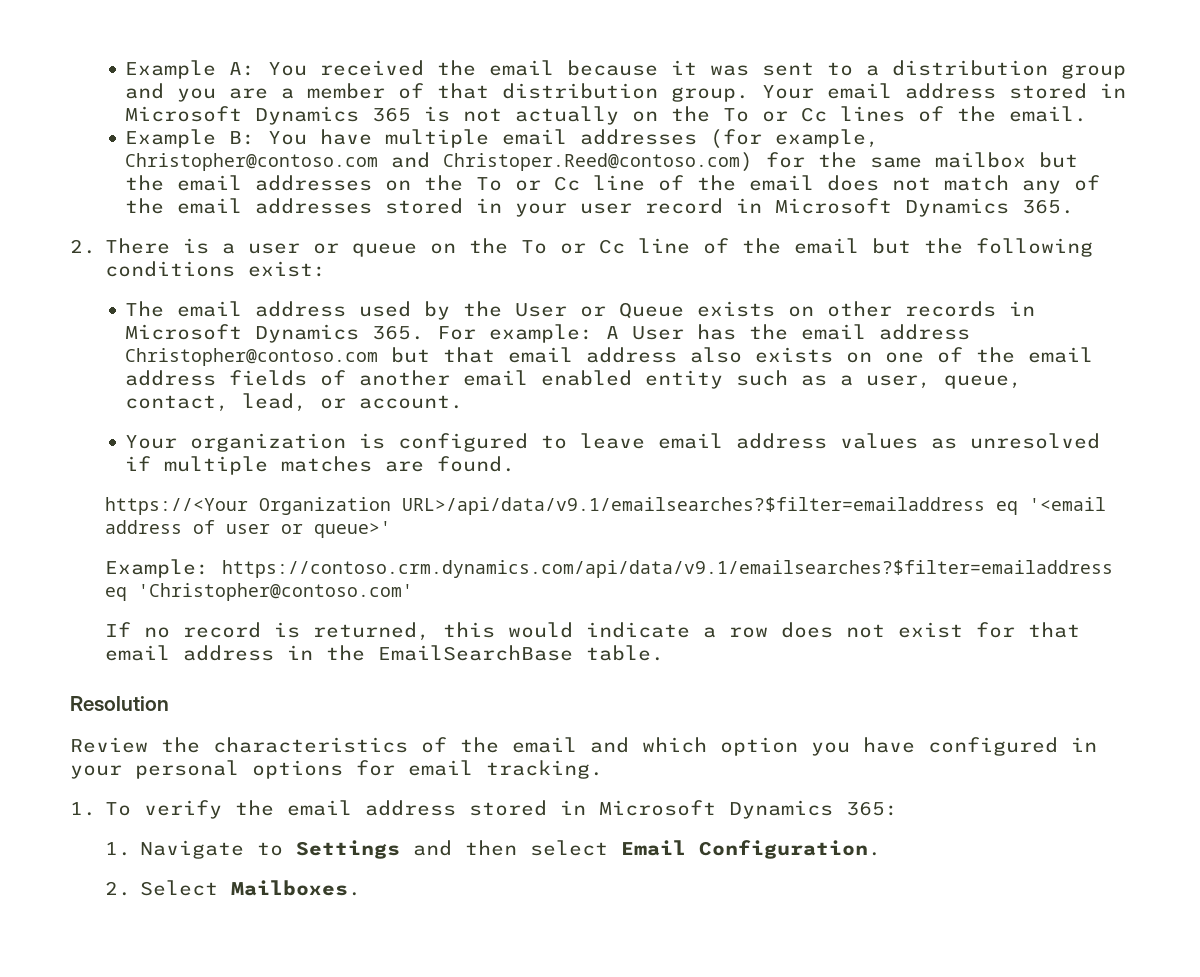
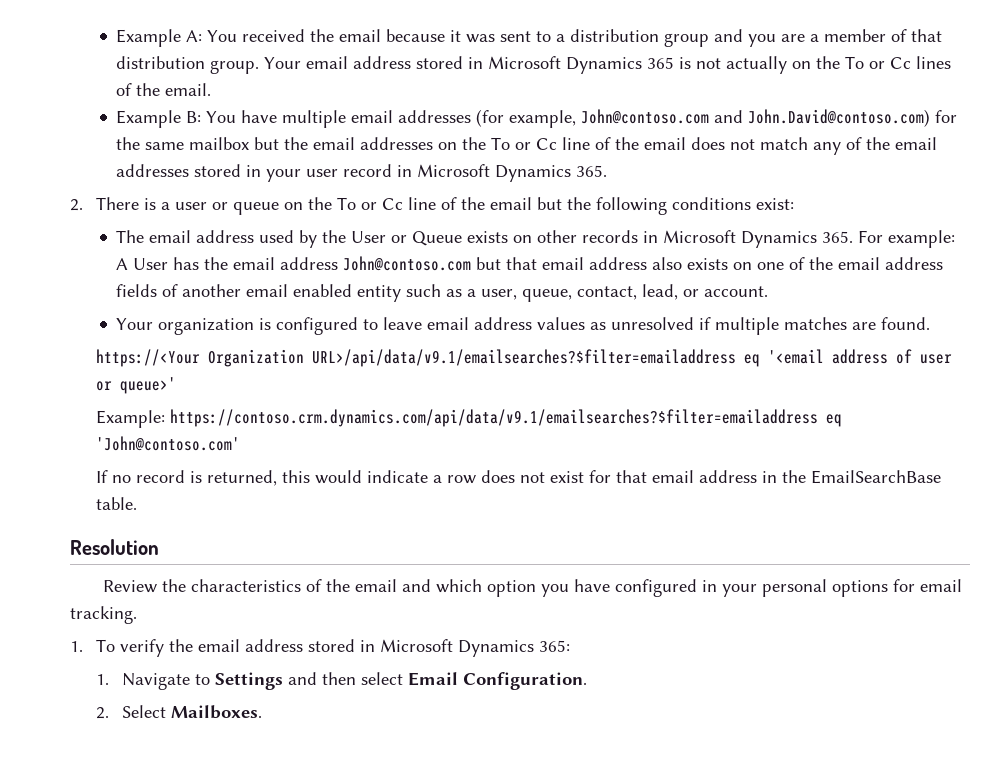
- Example B: You have multiple email addresses (for example, Christopher@contoso.com and Christoper.Reed@contoso.com) for the same mailbox but the email addresses on the To or Cc line of the email does not match any of the email addresses stored in your user record in Microsoft Dynamics 365.
+ Example B: You have multiple email addresses (for example, John@contoso.com and John.David@contoso.com) for the same mailbox but the email addresses on the To or Cc line of the email does not match any of the email addresses stored in your user record in Microsoft Dynamics 365.
- The email address used by the User or Queue exists on other records in Microsoft Dynamics 365. For example: A User has the email address Christopher@contoso.com but that email address also exists on one of the email address fields of another email enabled entity such as a user, queue, contact, lead, or account.
+ The email address used by the User or Queue exists on other records in Microsoft Dynamics 365. For example: A User has the email address John@contoso.com but that email address also exists on one of the email address fields of another email enabled entity such as a user, queue, contact, lead, or account.
- Example: https://contoso.crm.dynamics.com/api/data/v9.1/emailsearches?$filter=emailaddress eq 'Christopher@contoso.com'
+ Example: https://contoso.crm.dynamics.com/api/data/v9.1/emailsearches?$filter=emailaddress eq 'John@contoso.com'

